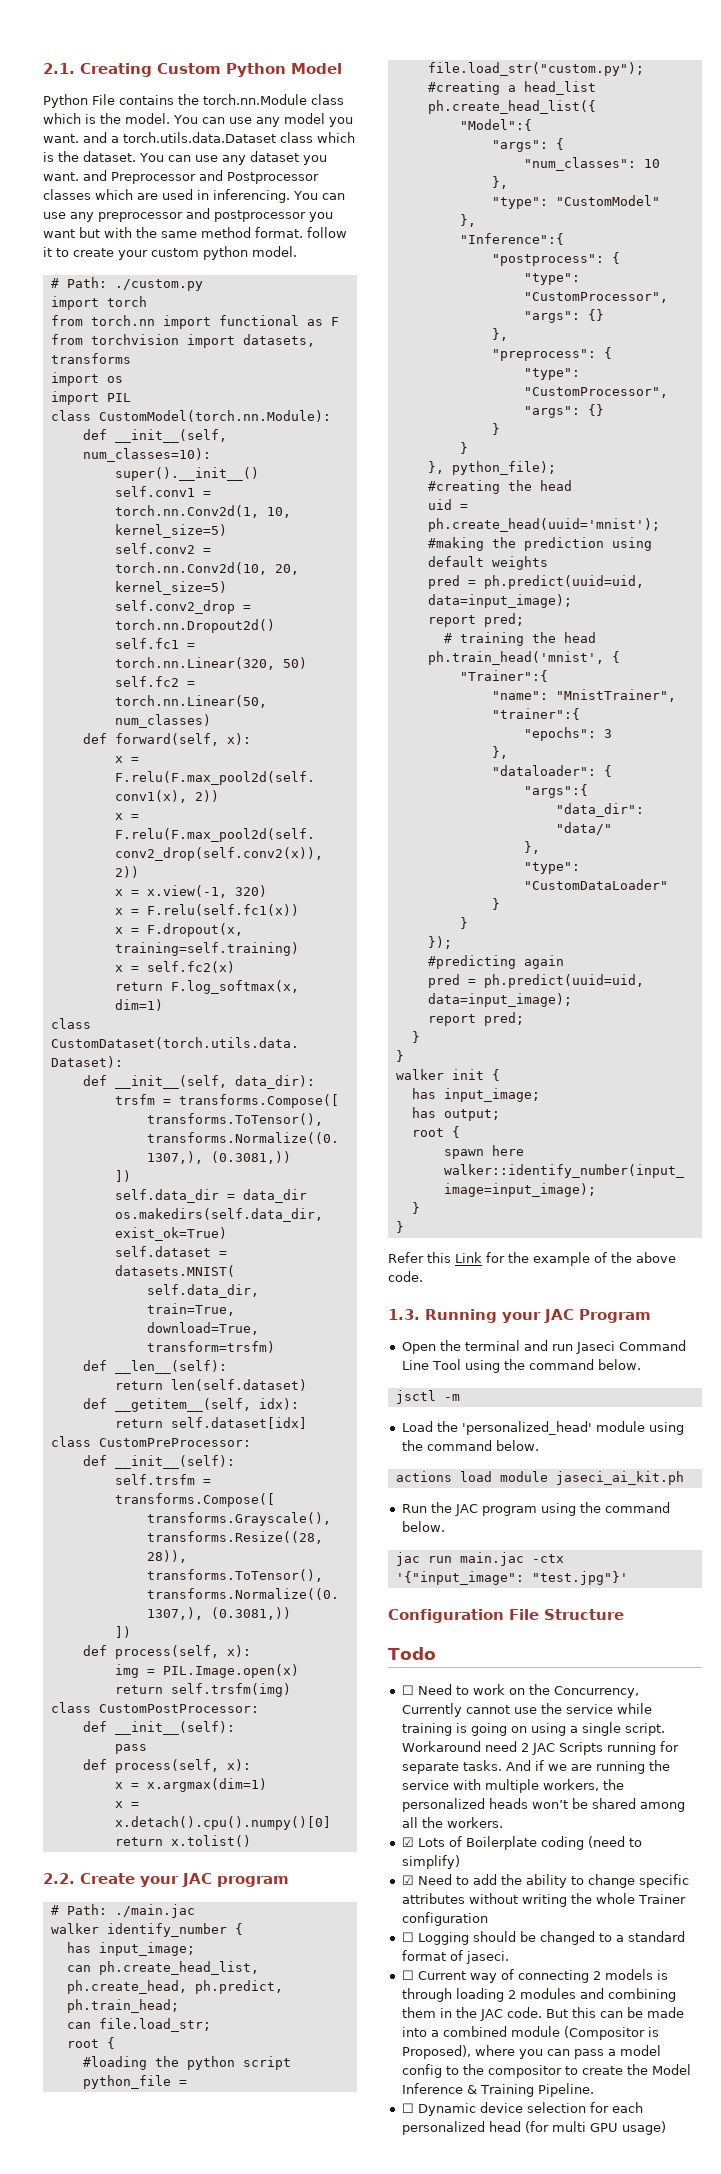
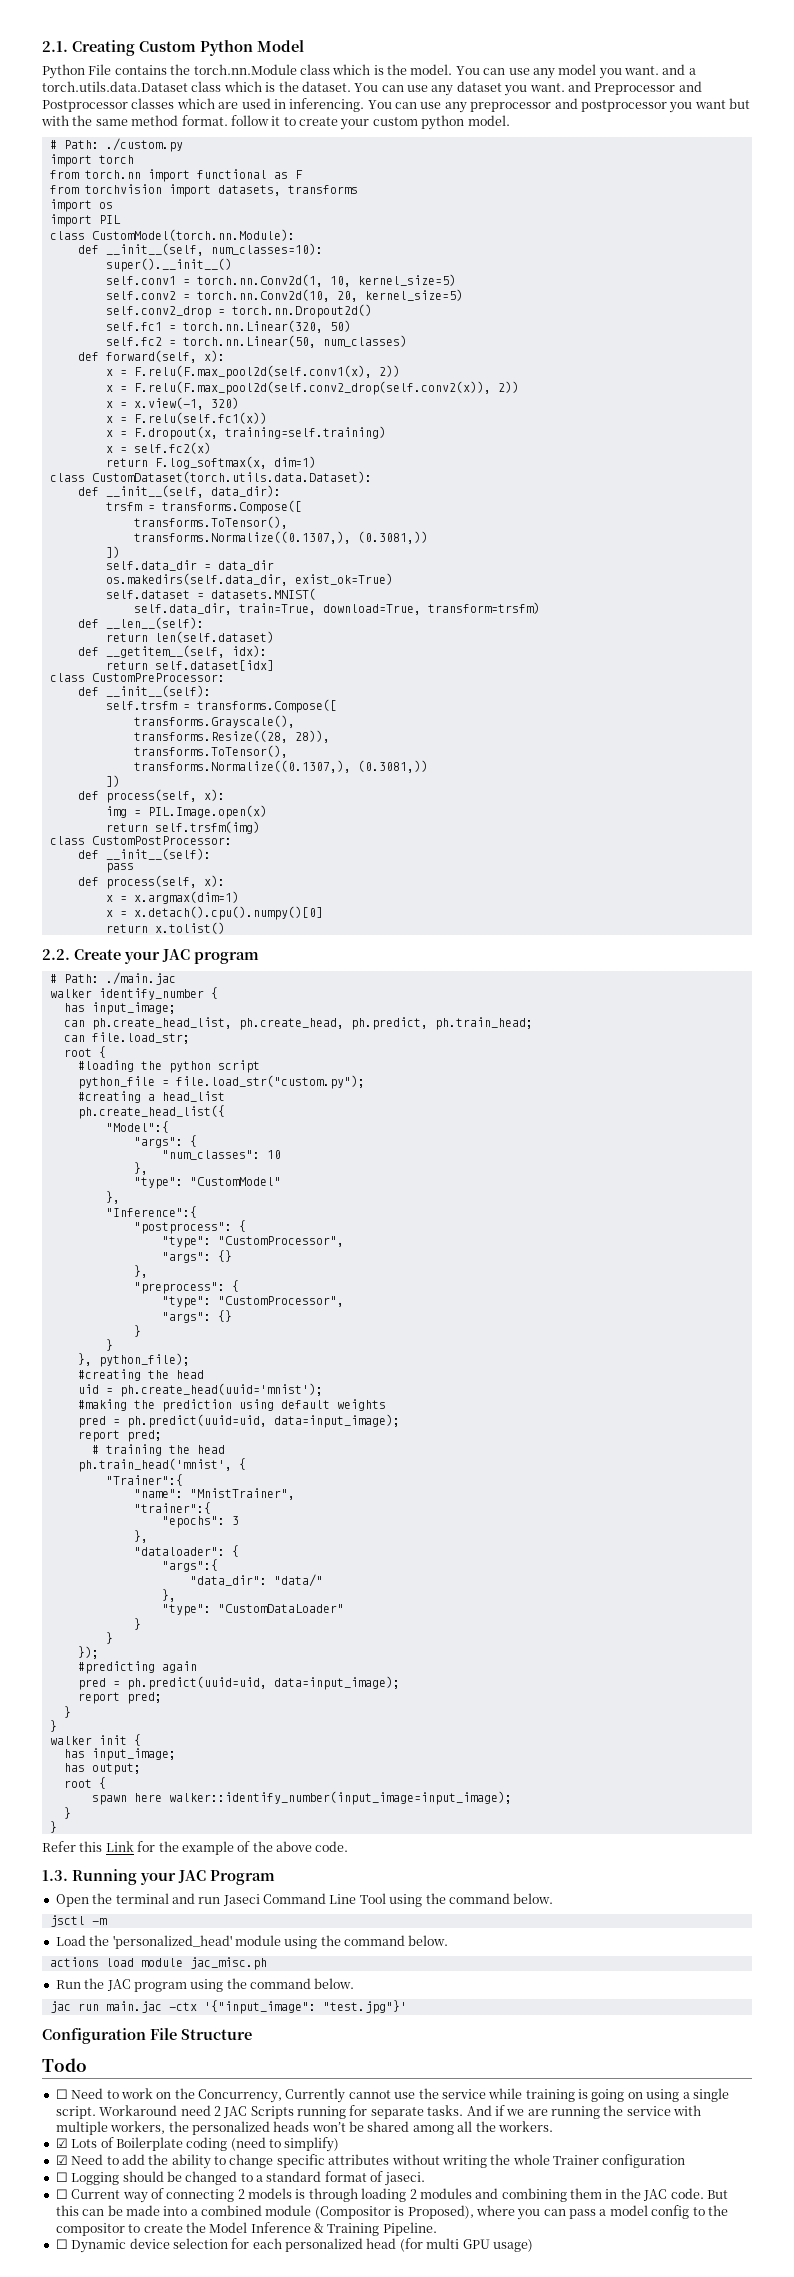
- actions load module jaseci_ai_kit.ph
+ actions load module jac_misc.ph

